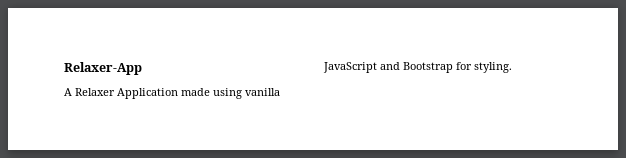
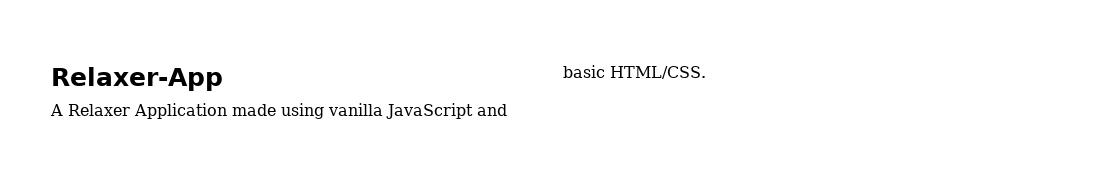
- A Relaxer Application made using vanilla JavaScript and Bootstrap for styling.
+ A Relaxer Application made using vanilla JavaScript and basic HTML/CSS.

